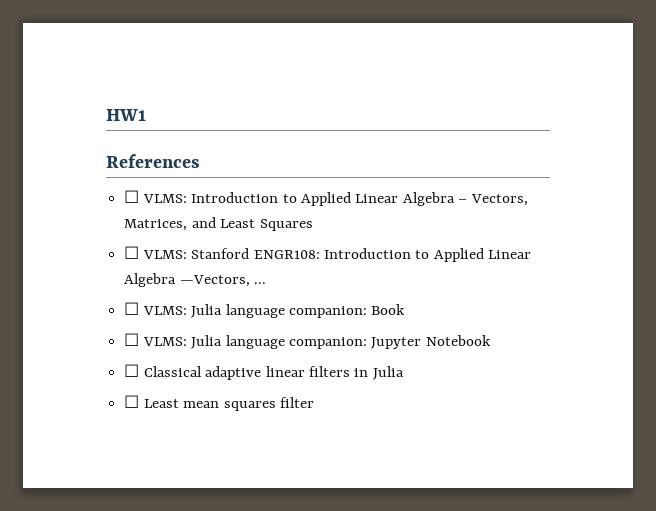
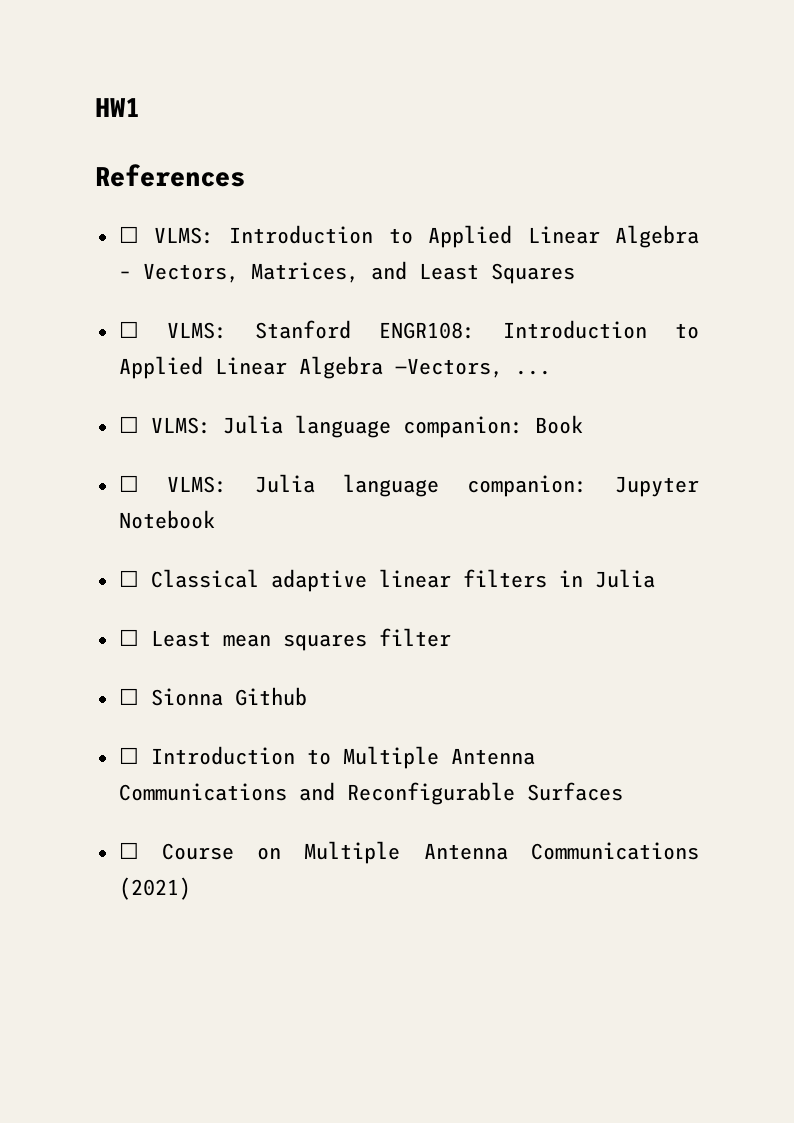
+ ☐ Sionna Github
+ ☐ Introduction to Multiple Antenna Communications and Reconfigurable Surfaces
+ ☐ Course on Multiple Antenna Communications (2021)

